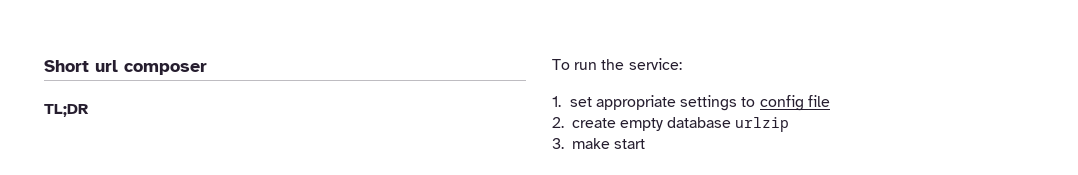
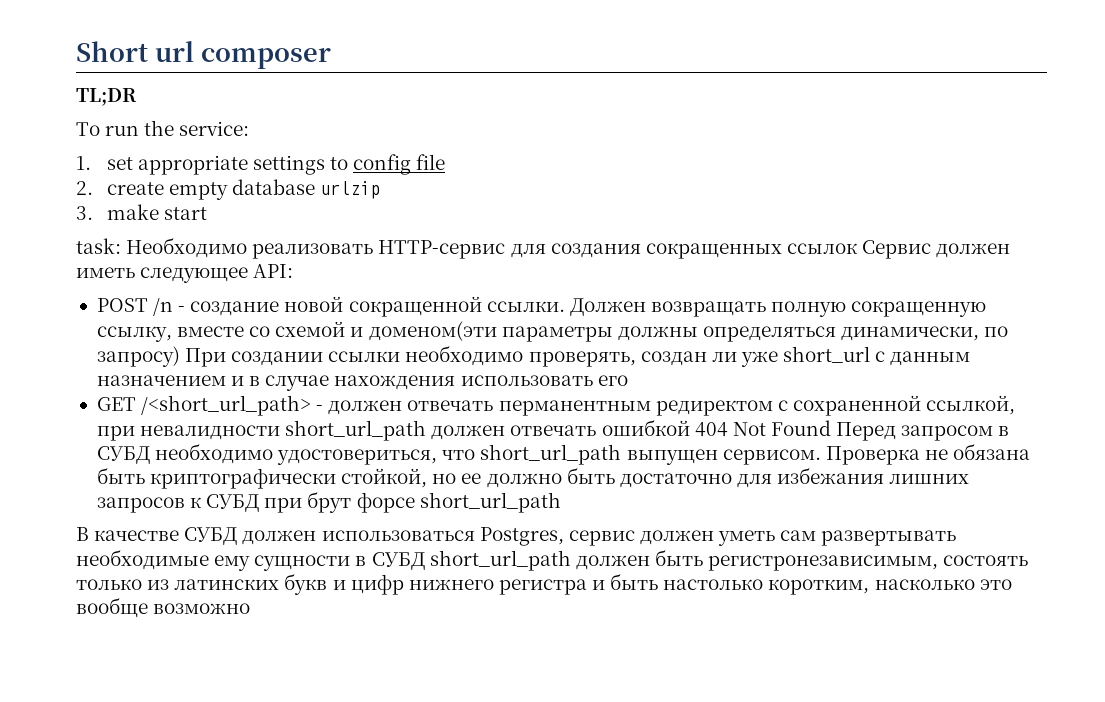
+ task: Необходимо реализовать HTTP-сервис для создания сокращенных ссылок Сервис должен иметь следующее API:
+ POST /n - создание новой сокращенной ссылки. Должен возвращать полную сокращенную ссылку, вместе со схемой и доменом(эти параметры должны определяться динамически, по запросу) При создании ссылки необходимо проверять, создан ли уже short_url с данным назначением и в случае нахождения использовать его
+ GET /<short_url_path> - должен отвечать перманентным редиректом с сохраненной ссылкой, при невалидности short_url_path должен отвечать ошибкой 404 Not Found Перед запросом в СУБД необходимо удостовериться, что short_url_path выпущен сервисом. Проверка не обязана быть криптографически стойкой, но ее должно быть достаточно для избежания лишних запросов к СУБД при брут форсе short_url_path
+ В качестве СУБД должен использоваться Postgres, сервис должен уметь сам развертывать необходимые ему сущности в СУБД short_url_path должен быть регистронезависимым, состоять только из латинских букв и цифр нижнего регистра и быть настолько коротким, насколько это вообще возможно

